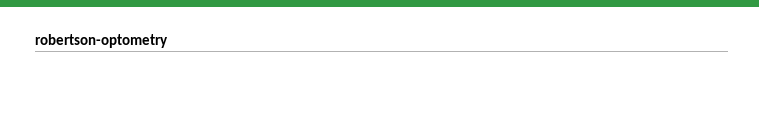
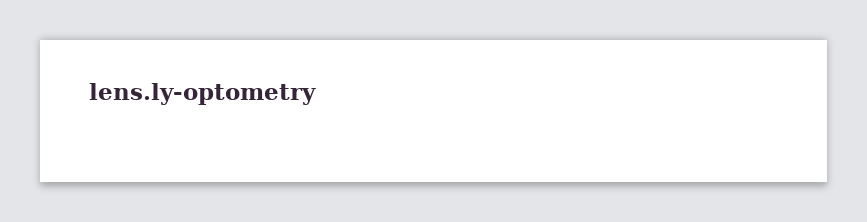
- robertson-optometry
+ lens.ly-optometry

